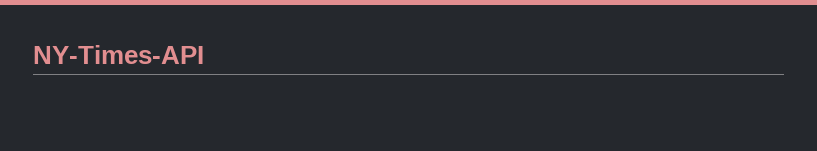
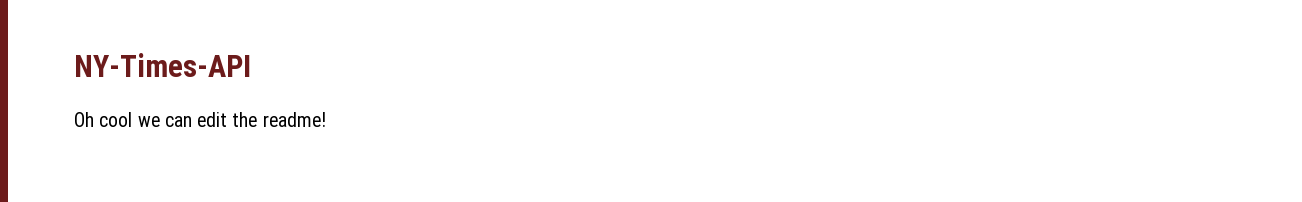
+ Oh cool we can edit the readme!

